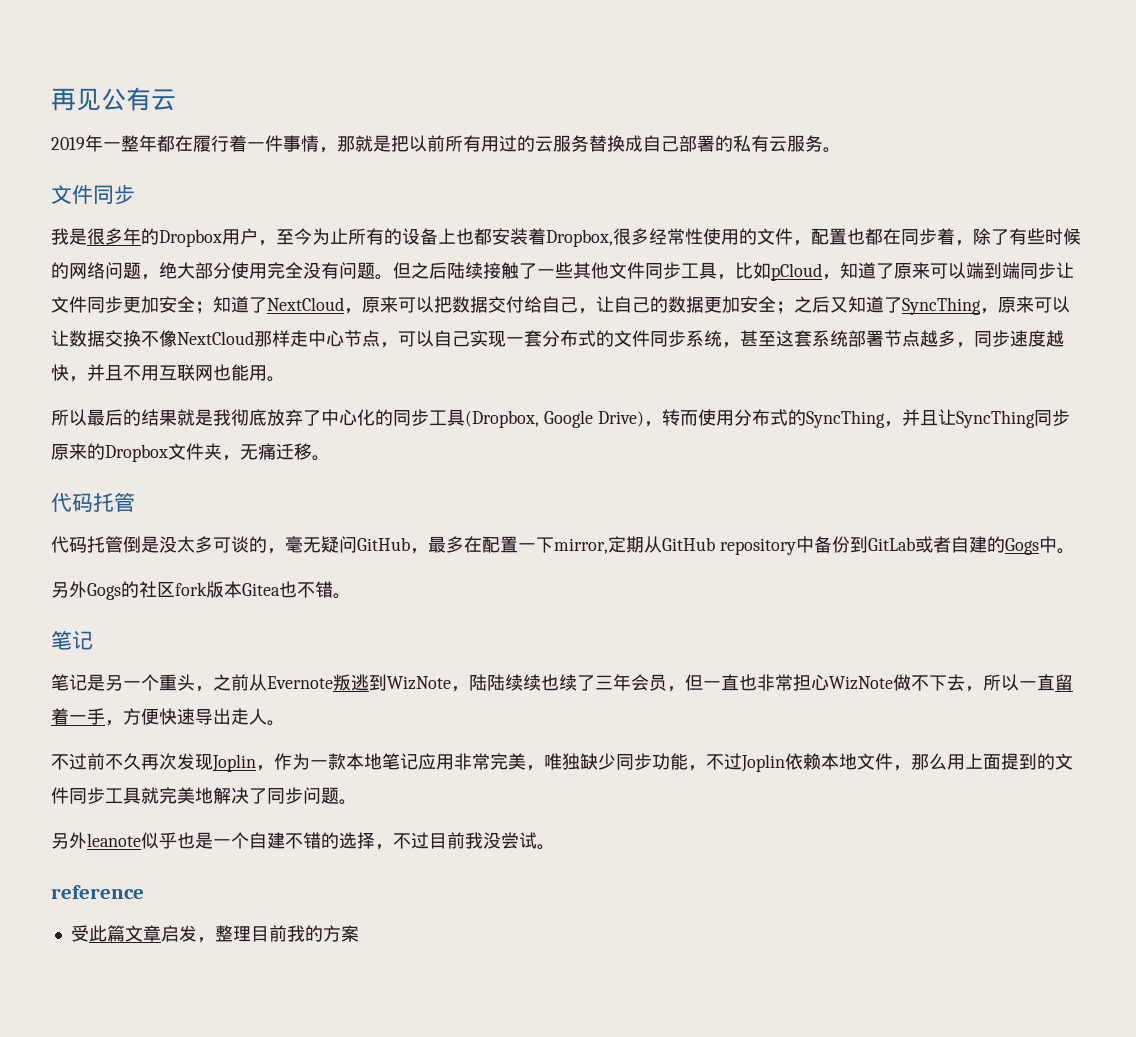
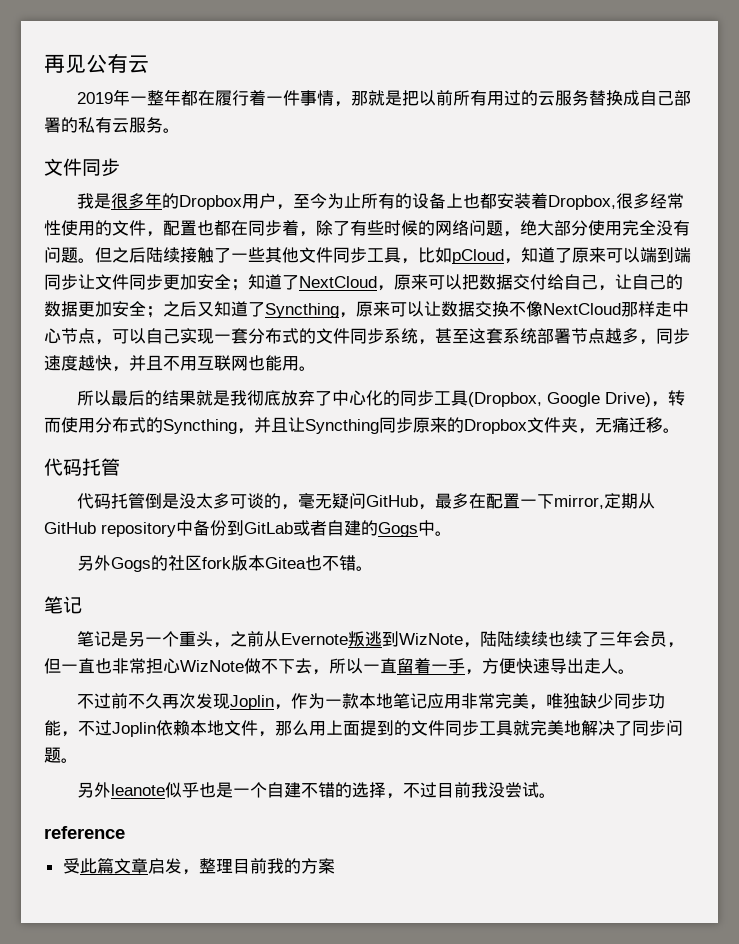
- 之后又知道了SyncThing，原来可以让数据交换不像NextCloud那样走中心节点，可以自己实现一套分布式的文件同步系统，甚至这套系统部署节点越多，同步速度越快，并且不用互联网也能用。
+ 之后又知道了Syncthing，原来可以让数据交换不像NextCloud那样走中心节点，可以自己实现一套分布式的文件同步系统，甚至这套系统部署节点越多，同步速度越快，并且不用互联网也能用。
- 所以最后的结果就是我彻底放弃了中心化的同步工具(Dropbox, Google Drive)，转而使用分布式的SyncThing，并且让SyncThing同步原来的Dropbox文件夹，无痛迁移。
+ 所以最后的结果就是我彻底放弃了中心化的同步工具(Dropbox, Google Drive)，转而使用分布式的Syncthing，并且让Syncthing同步原来的Dropbox文件夹，无痛迁移。

